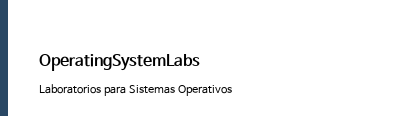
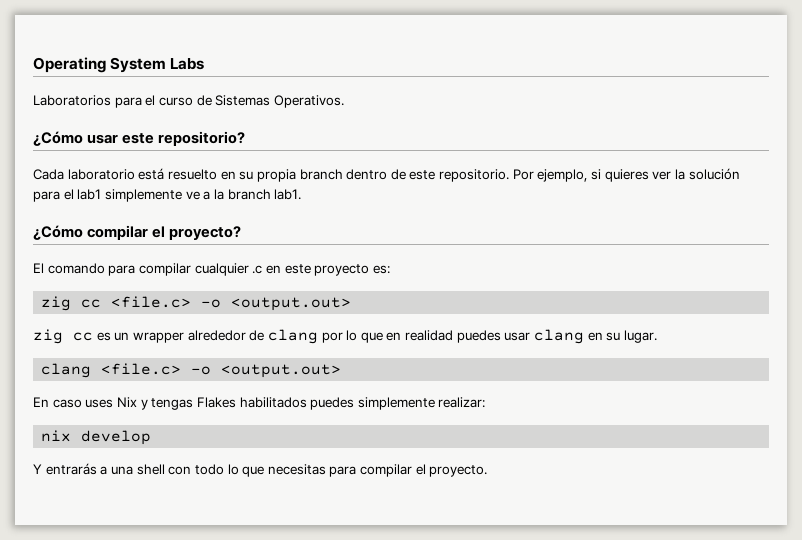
- OperatingSystemLabs
+ Operating System Labs
- Laboratorios para Sistemas Operativos
+ Laboratorios para el curso de Sistemas Operativos.
+ ¿Cómo usar este repositorio?
+ Cada laboratorio está resuelto en su propia branch dentro de este repositorio. Por ejemplo, si quieres ver la solución para el lab1 simplemente ve a la branch lab1.
+ ¿Cómo compilar el proyecto?
+ El comando para compilar cualquier .c en este proyecto es:
+ zig cc <file.c> -o <output.out>
+ zig cc es un wrapper alrededor de clang por lo que en realidad puedes usar clang en su lugar.
+ clang <file.c> -o <output.out>
+ En caso uses Nix y tengas Flakes habilitados puedes simplemente realizar:
+ nix develop
+ Y entrarás a una shell con todo lo que necesitas para compilar el proyecto.

